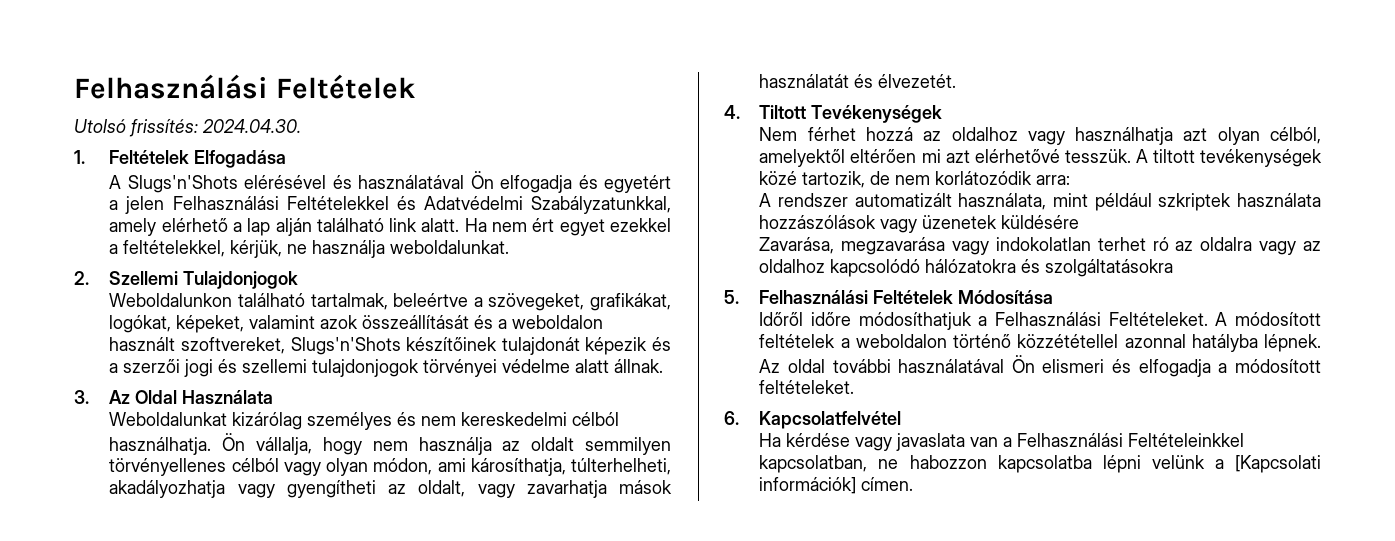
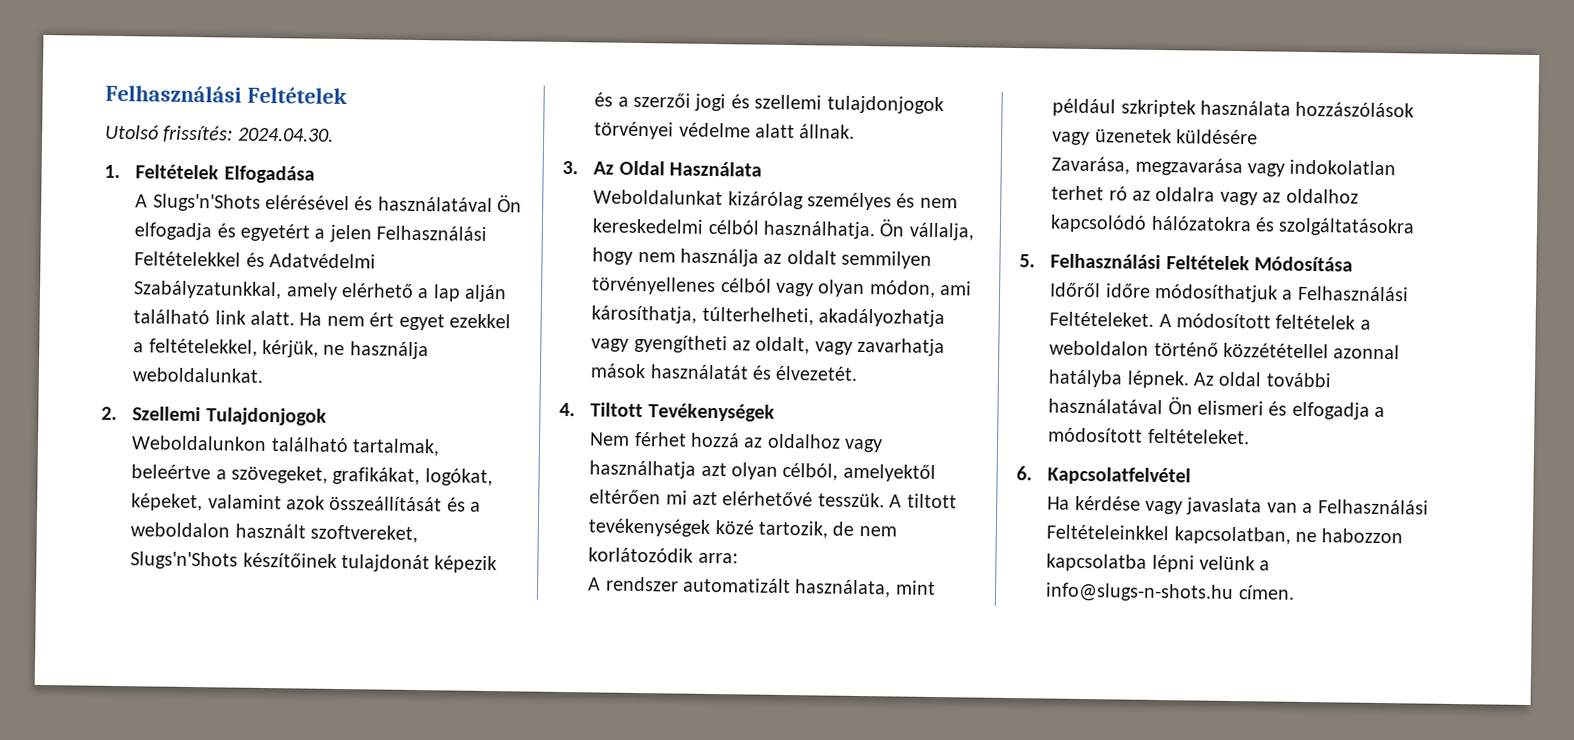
- Ha kérdése vagy javaslata van a Felhasználási Feltételeinkkel kapcsolatban, ne habozzon kapcsolatba lépni velünk a [Kapcsolati információk] címen.
+ Ha kérdése vagy javaslata van a Felhasználási Feltételeinkkel kapcsolatban, ne habozzon kapcsolatba lépni velünk a info@slugs-n-shots.hu címen.

